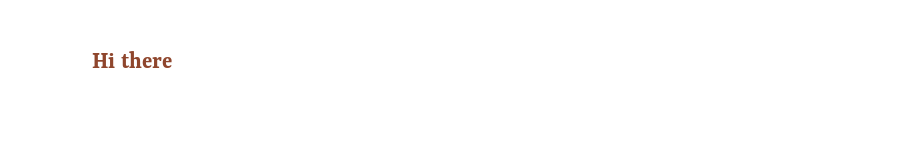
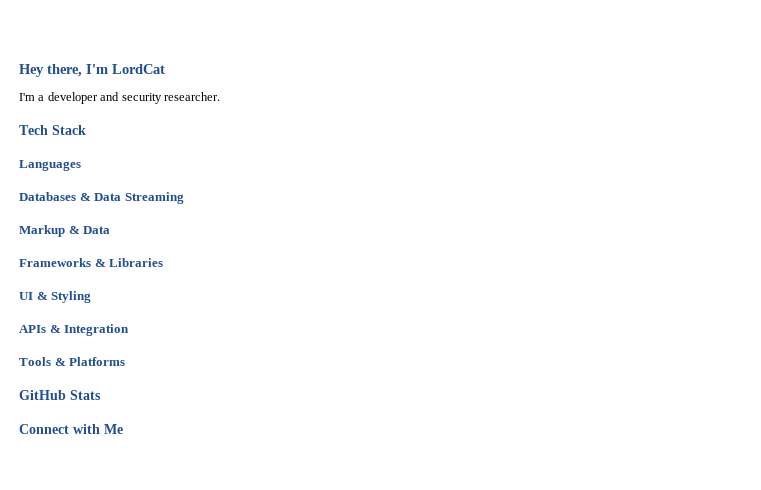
- Hi there
+ Hey there, I'm LordCat
+ I'm a developer and security researcher.
+ Tech Stack
+ Languages
+ Databases & Data Streaming
+ Markup & Data
+ Frameworks & Libraries
+ UI & Styling
+ APIs & Integration
+ Tools & Platforms
+ GitHub Stats
+ Connect with Me

